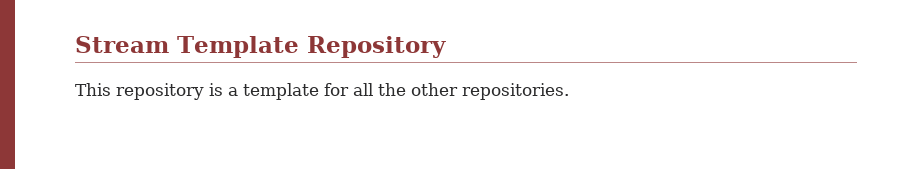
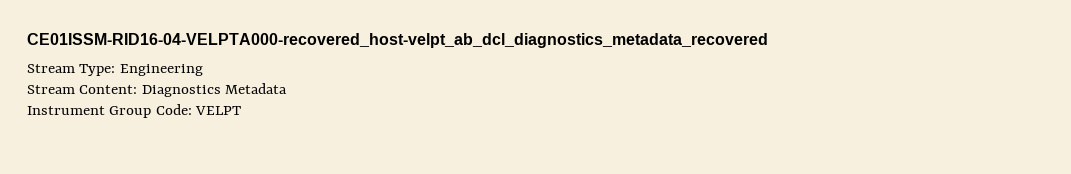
- Stream Template Repository
- This repository is a template for all the other repositories.
+ CE01ISSM-RID16-04-VELPTA000-recovered_host-velpt_ab_dcl_diagnostics_metadata_recovered
+ Stream Type: Engineering
+ Stream Content: Diagnostics Metadata
+ Instrument Group Code: VELPT

